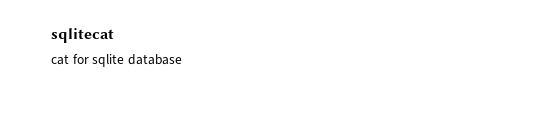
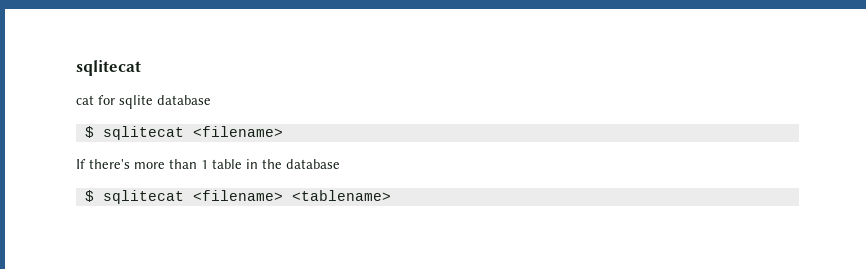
  cat for sqlite database
+ $ sqlitecat <filename>
+ If there's more than 1 table in the database
+ $ sqlitecat <filename> <tablename>

